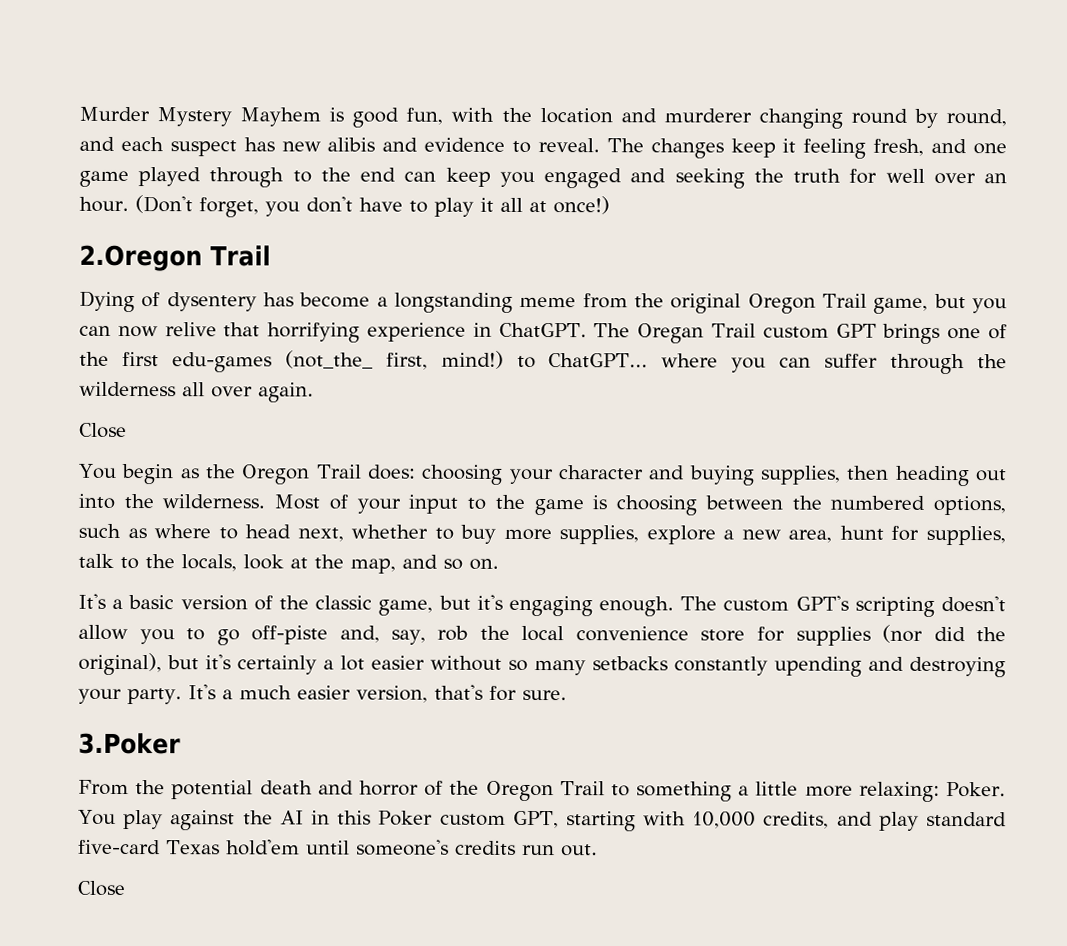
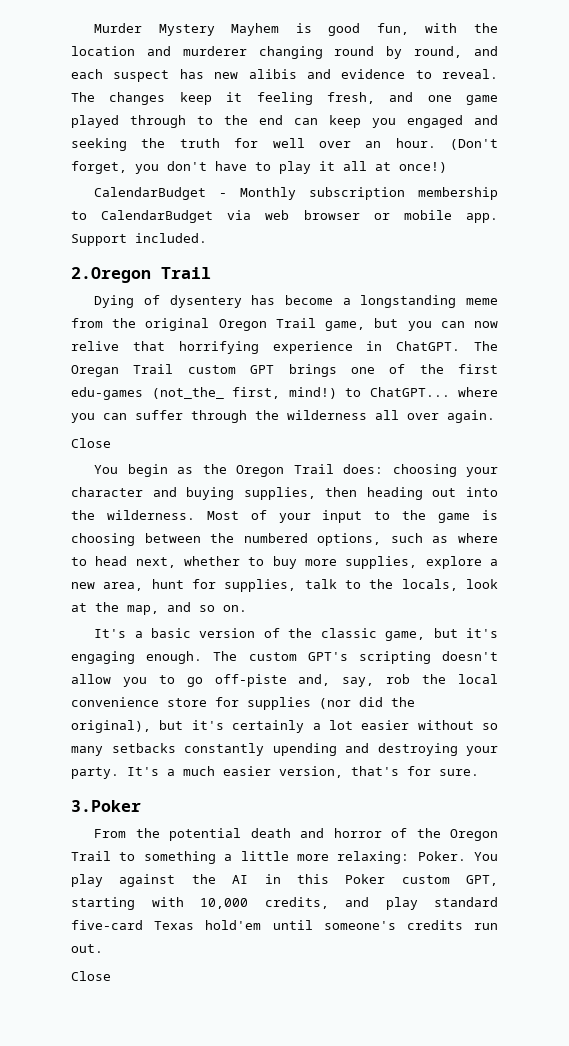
+ CalendarBudget - Monthly subscription membership to CalendarBudget via web browser or mobile app. Support included.

